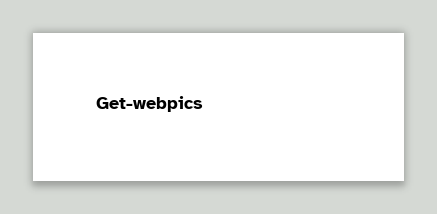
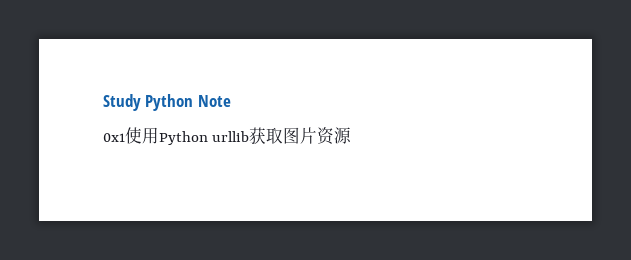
- Get-webpics
+ Study Python Note
+ 0x1使用Python urllib获取图片资源

